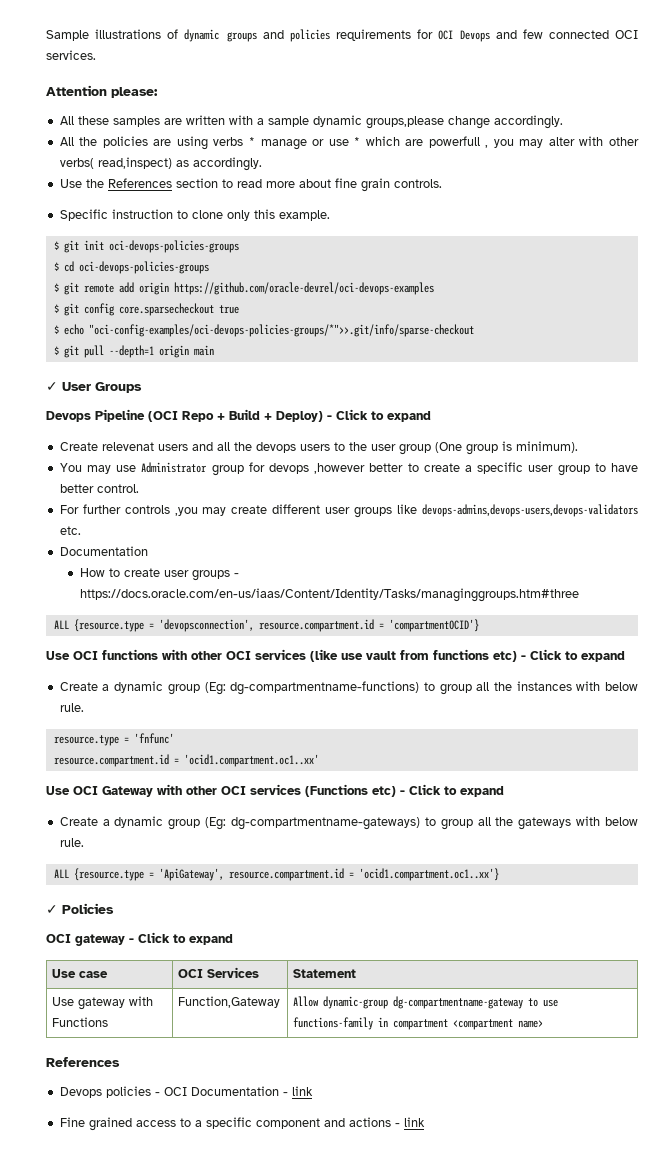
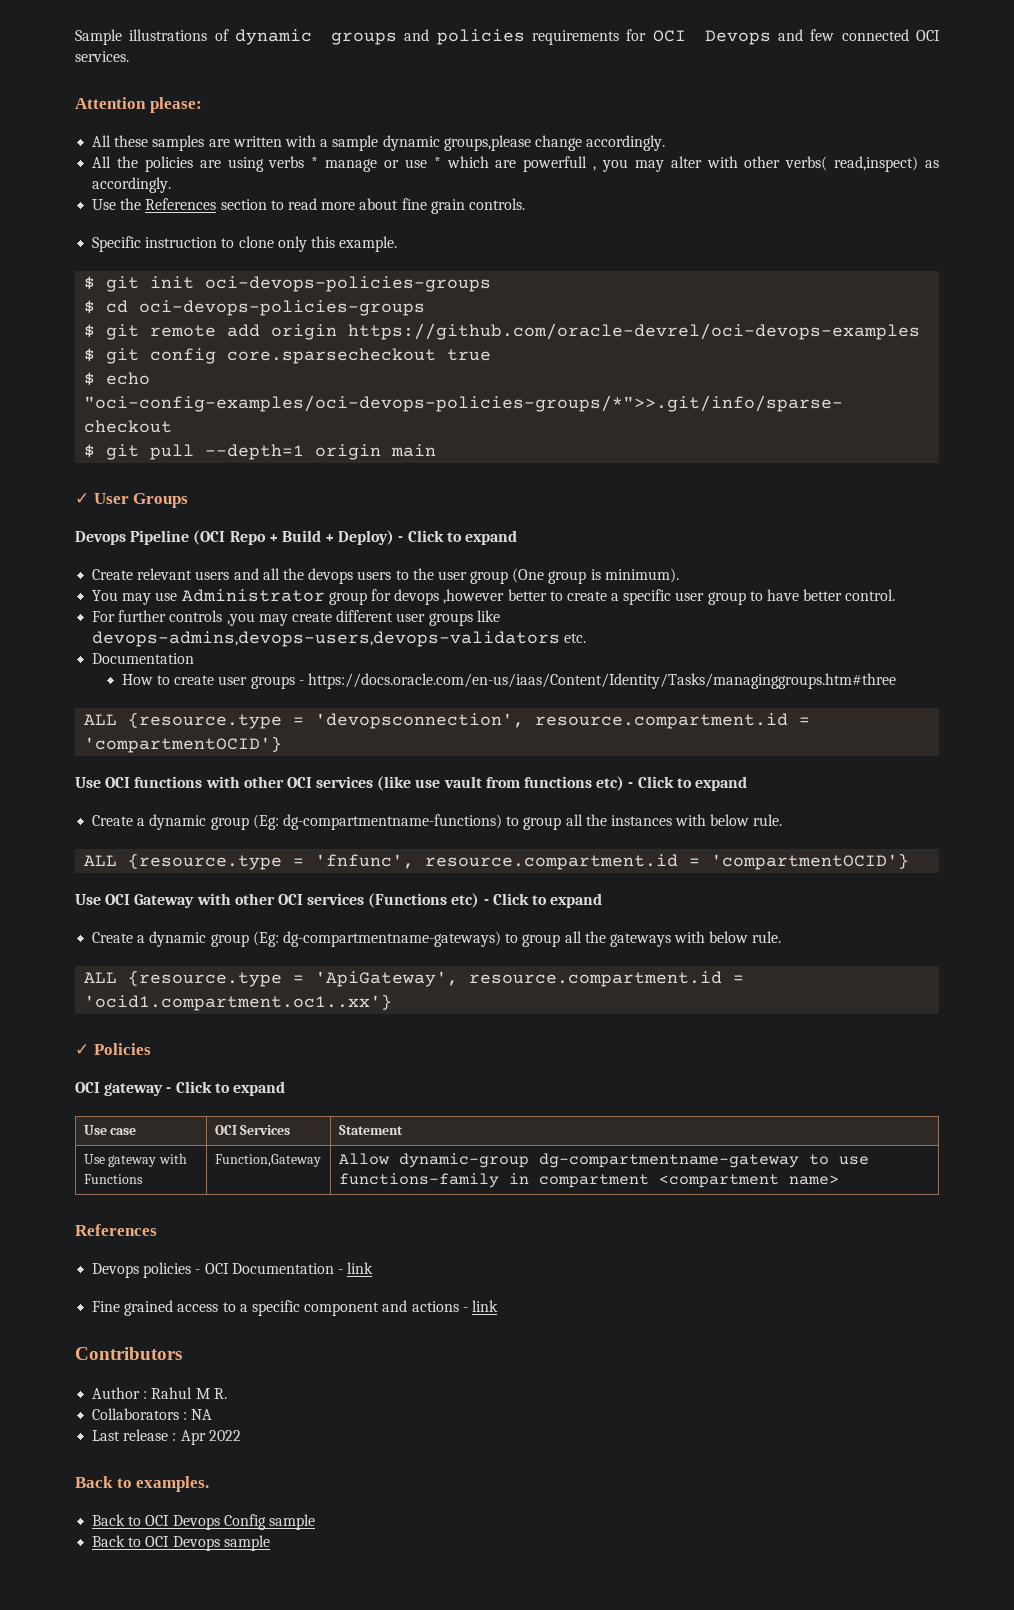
- Create relevenat users and all the devops users to the user group (One group is minimum).
+ Create relevant users and all the devops users to the user group (One group is minimum).
- resource.type = 'fnfunc'
- resource.compartment.id = 'ocid1.compartment.oc1..xx'
+ ALL {resource.type = 'fnfunc', resource.compartment.id = 'compartmentOCID'}
+ Contributors
+ Author : Rahul M R.
+ Collaborators : NA
+ Last release : Apr 2022
+ Back to examples.
+ Back to OCI Devops Config sample
+ Back to OCI Devops sample

